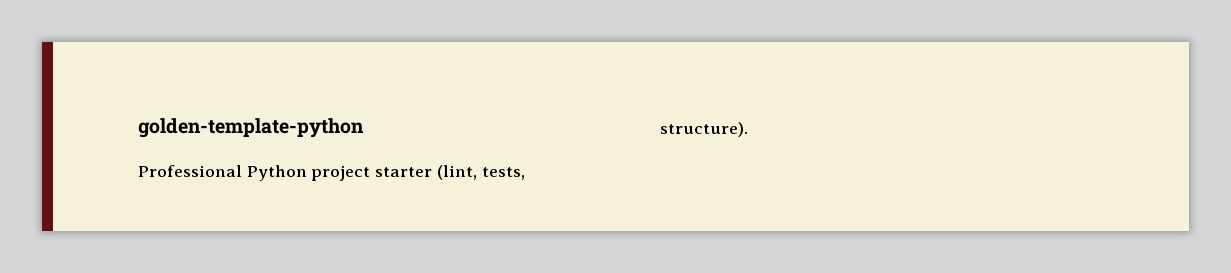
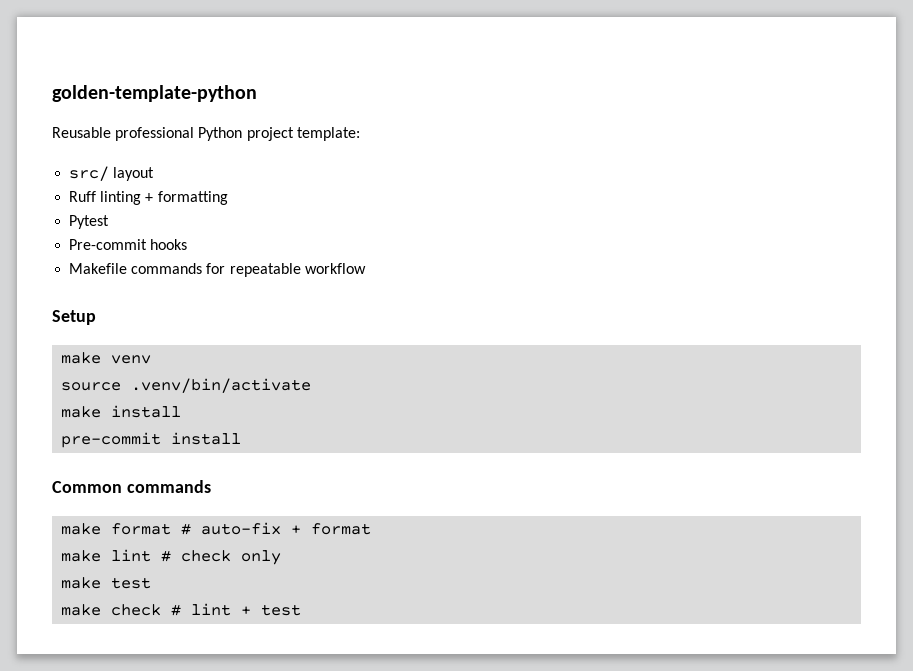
- Professional Python project starter (lint, tests, structure).
+ Reusable professional Python project template:
+ src/ layout
+ Ruff linting + formatting
+ Pytest
+ Pre-commit hooks
+ Makefile commands for repeatable workflow
+ Setup
+ make venv
+ source .venv/bin/activate
+ make install
+ pre-commit install
+ Common commands
+ make format # auto-fix + format
+ make lint # check only
+ make test
+ make check # lint + test

